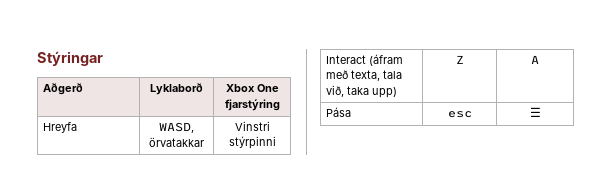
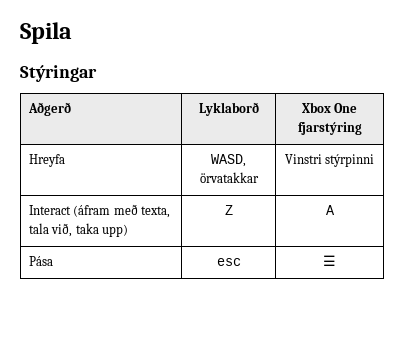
+ Spila

